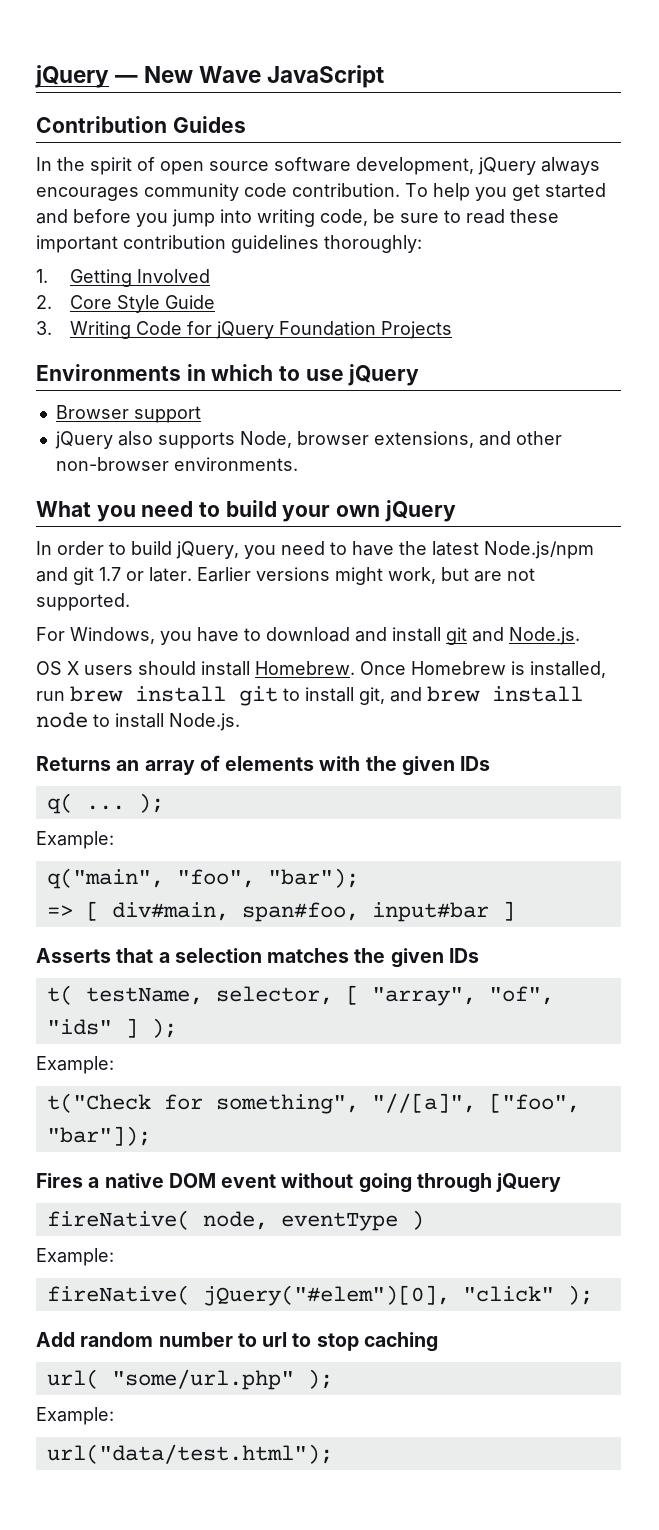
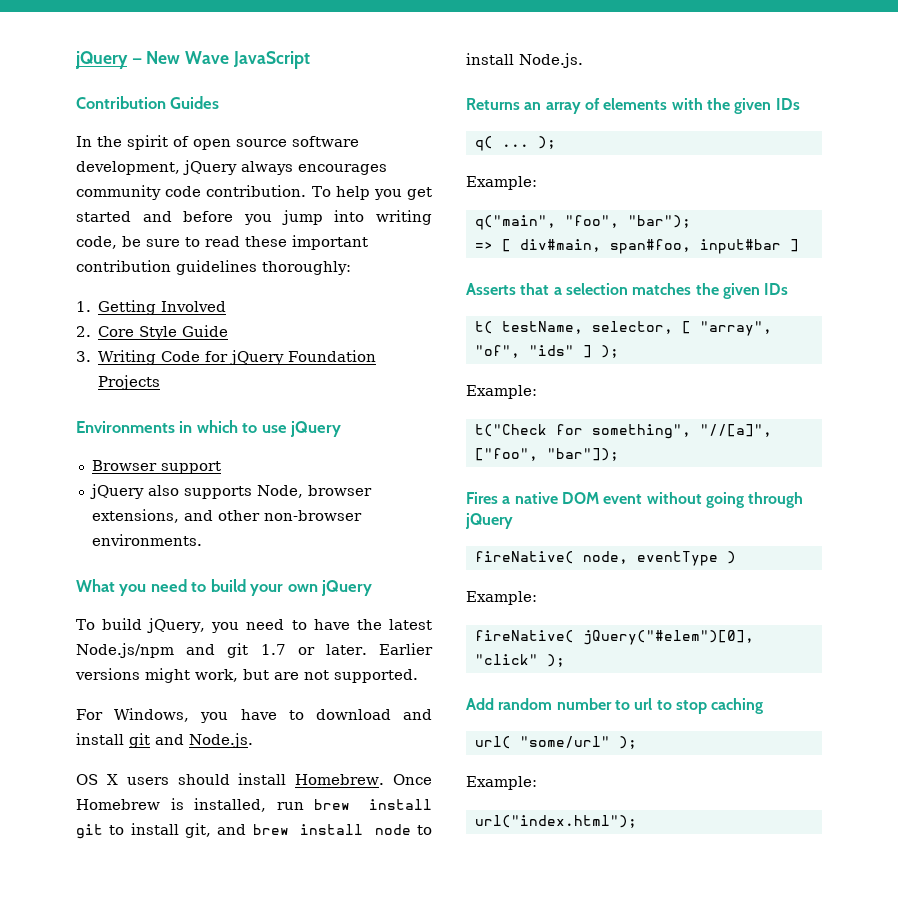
- In order to build jQuery, you need to have the latest Node.js/npm and git 1.7 or later.
+ To build jQuery, you need to have the latest Node.js/npm and git 1.7 or later.
- url( "some/url.php" );
+ url( "some/url" );
  Example:
- url("data/test.html");
+ url("index.html");

